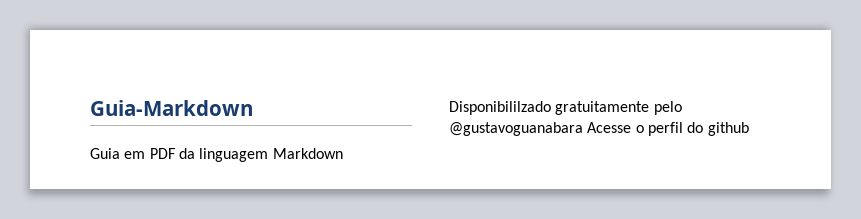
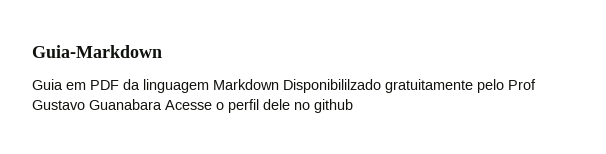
- Guia em PDF da linguagem Markdown Disponibililzado gratuitamente pelo @gustavoguanabara Acesse o perfil do github
+ Guia em PDF da linguagem Markdown Disponibililzado gratuitamente pelo Prof Gustavo Guanabara Acesse o perfil dele no github

